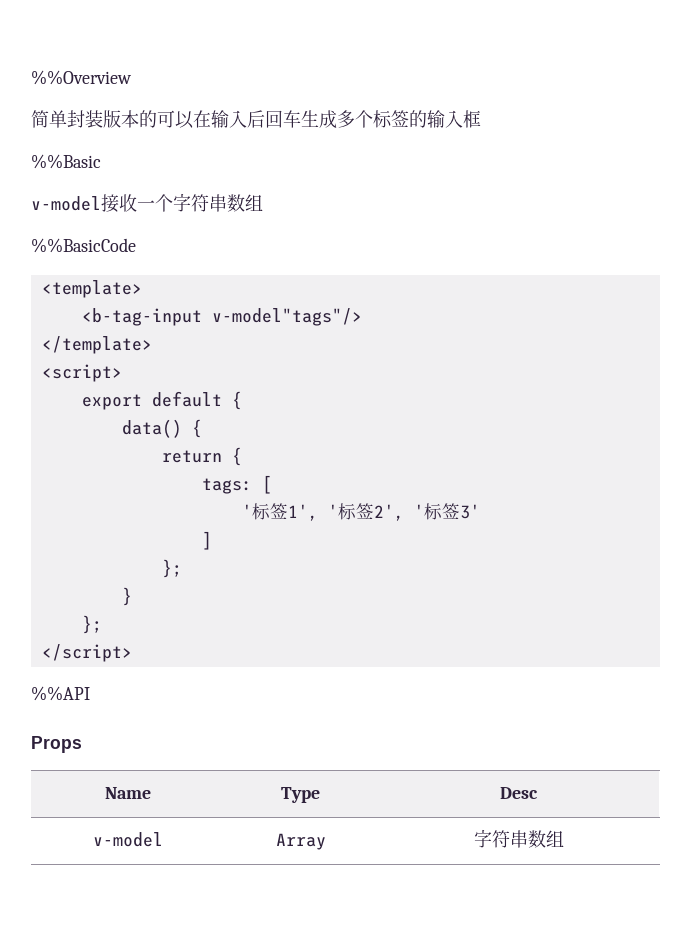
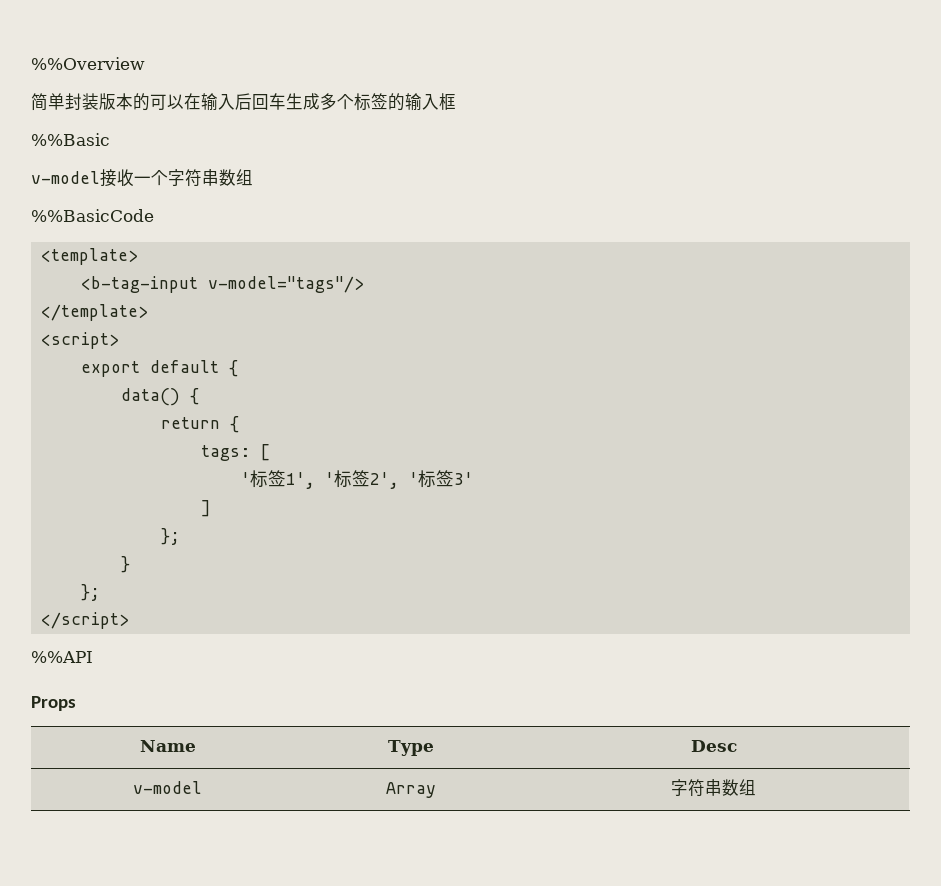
- <b-tag-input v-model"tags"/>
+ <b-tag-input v-model="tags"/>

